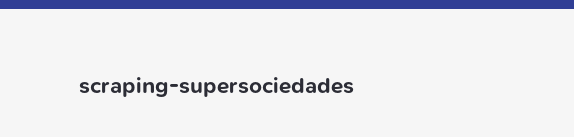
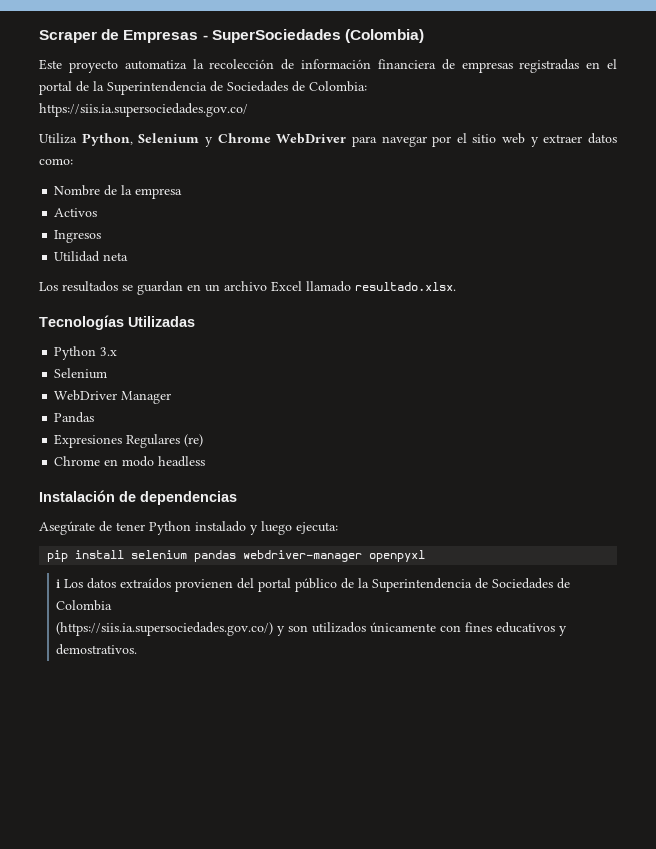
- scraping-supersociedades
+ Scraper de Empresas - SuperSociedades (Colombia)
+ Este proyecto automatiza la recolección de información financiera de empresas registradas en el portal de la Superintendencia de Sociedades de Colombia:
+ https://siis.ia.supersociedades.gov.co/
+ Utiliza Python, Selenium y Chrome WebDriver para navegar por el sitio web y extraer datos como:
+ Nombre de la empresa
+ Activos
+ Ingresos
+ Utilidad neta
+ Los resultados se guardan en un archivo Excel llamado resultado.xlsx.
+ Tecnologías Utilizadas
+ Python 3.x
+ Selenium
+ WebDriver Manager
+ Pandas
+ Expresiones Regulares (re)
+ Chrome en modo headless
+ Instalación de dependencias
+ Asegúrate de tener Python instalado y luego ejecuta:
+ pip install selenium pandas webdriver-manager openpyxl
+ ℹ Los datos extraídos provienen del portal público de la Superintendencia de Sociedades de Colombia
+ (https://siis.ia.supersociedades.gov.co/) y son utilizados únicamente con fines educativos y demostrativos.

